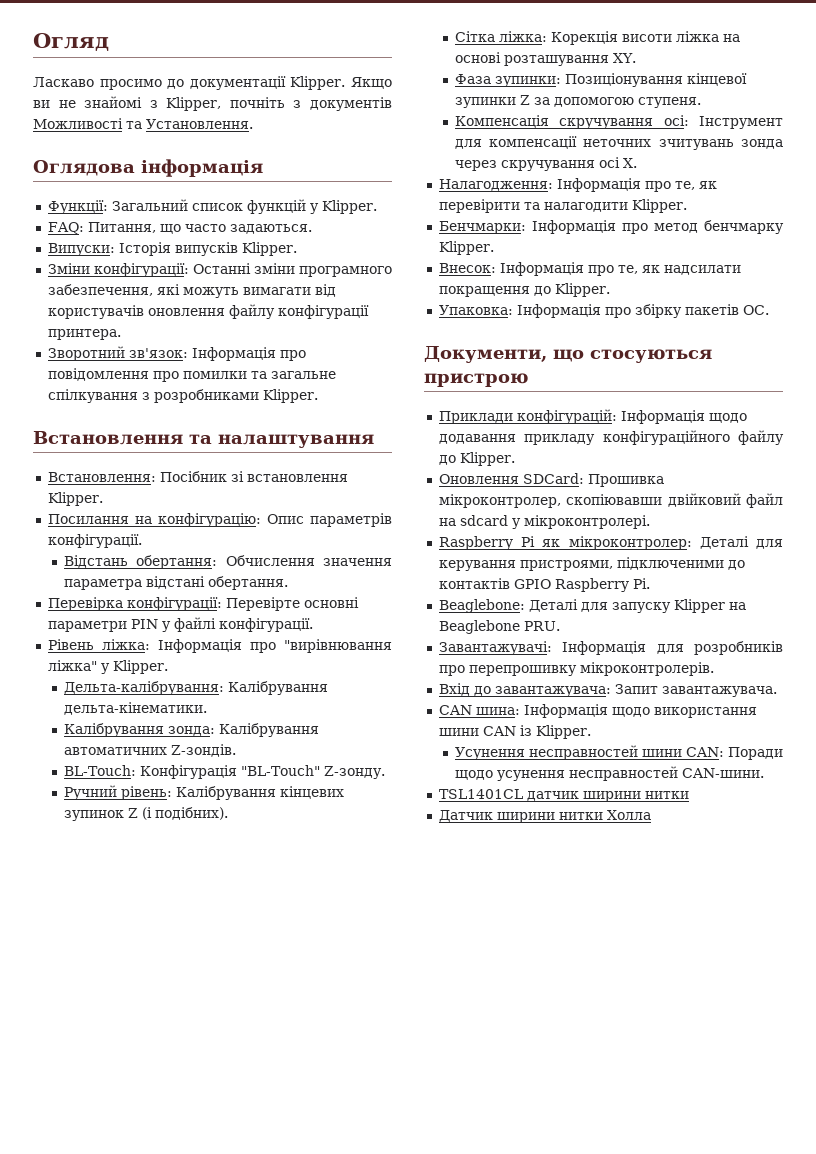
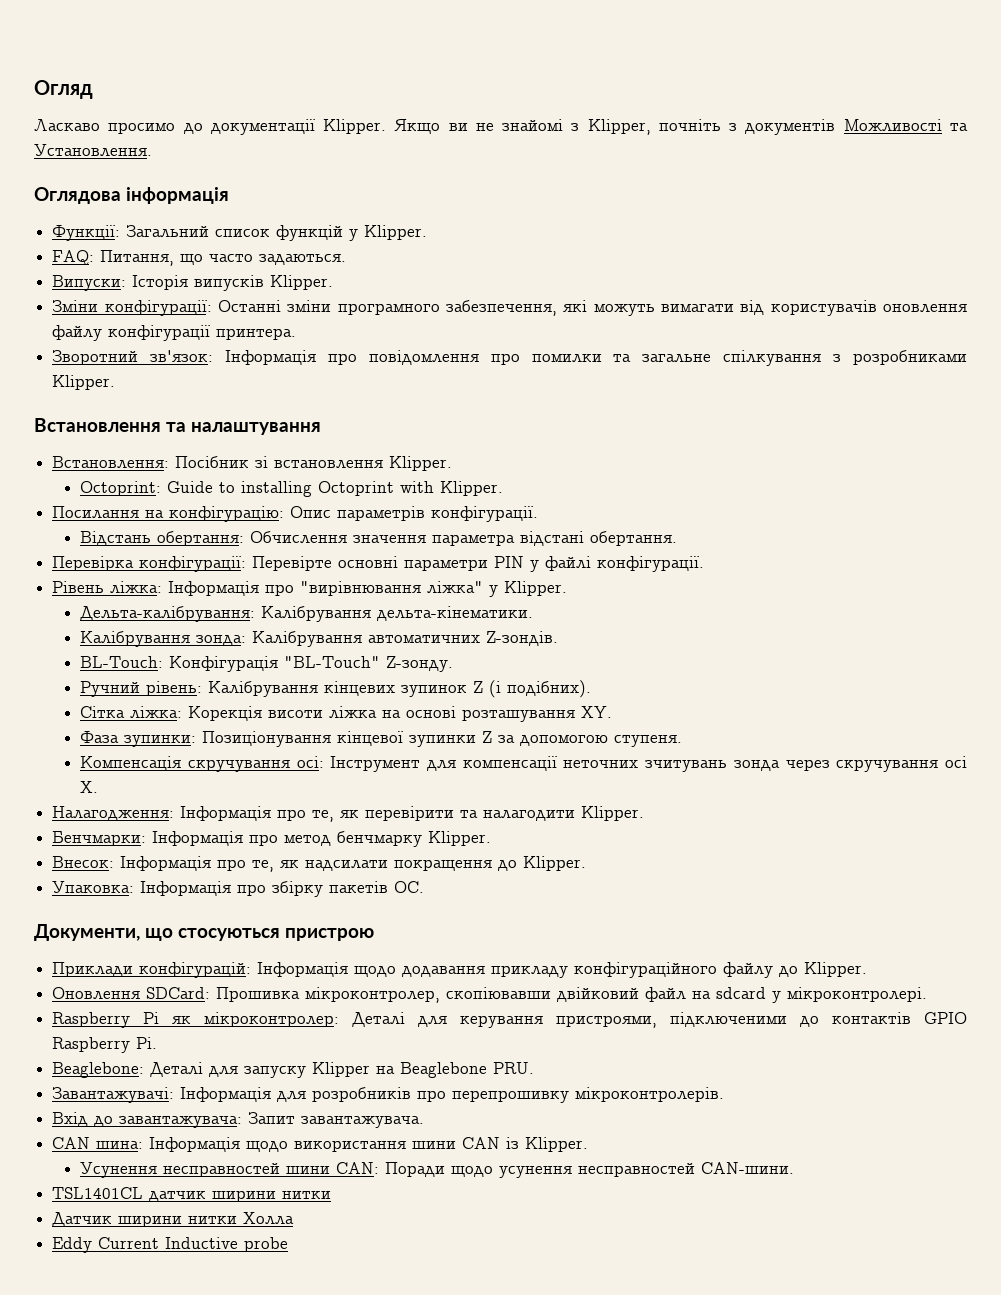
+ Octoprint: Guide to installing Octoprint with Klipper.
+ Eddy Current Inductive probe

